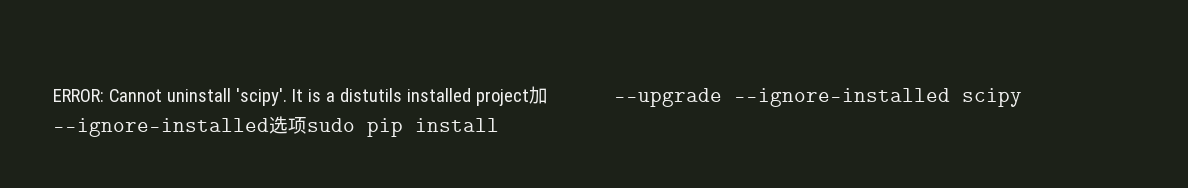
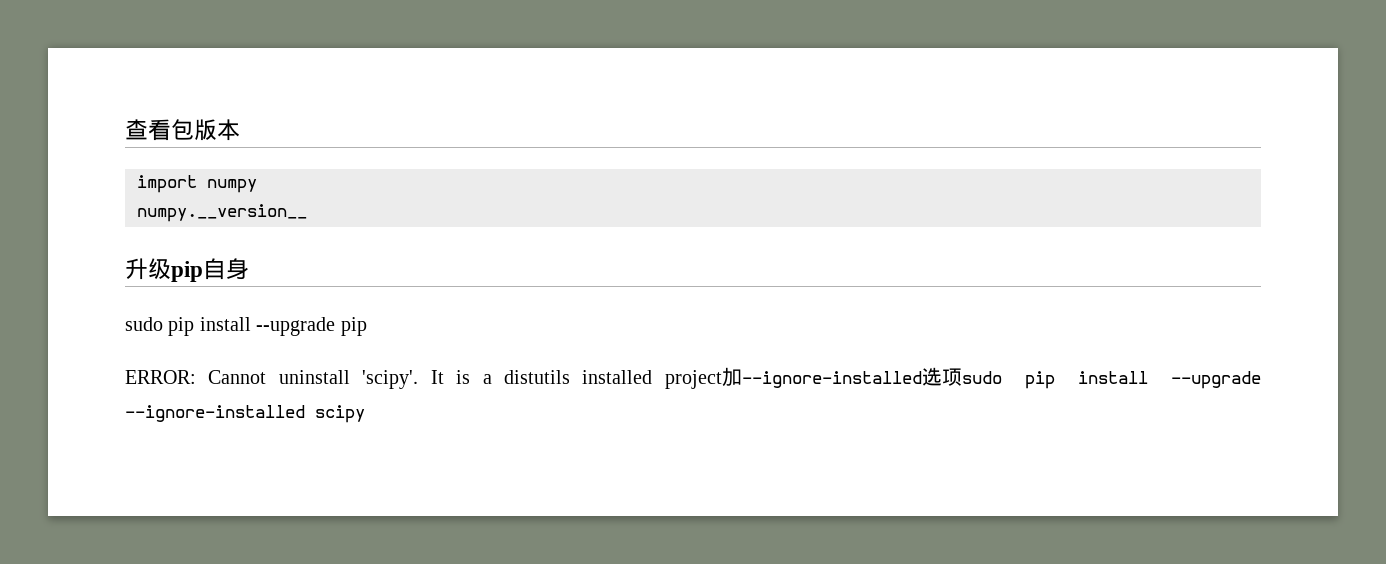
+ 查看包版本
+ import numpy
+ numpy.__version__
+ 升级pip自身
+ sudo pip install --upgrade pip

